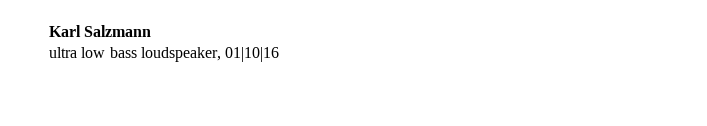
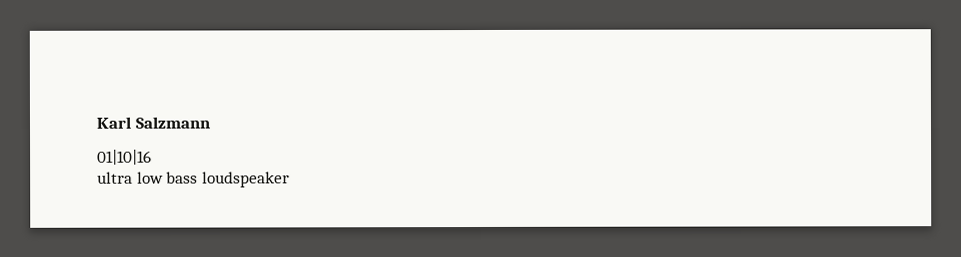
+ 01|10|16
- ultra low bass loudspeaker, 01|10|16
+ ultra low bass loudspeaker

